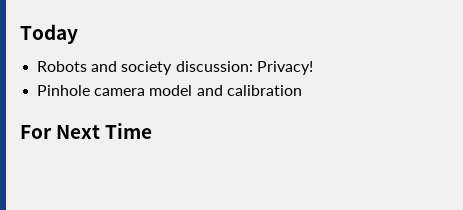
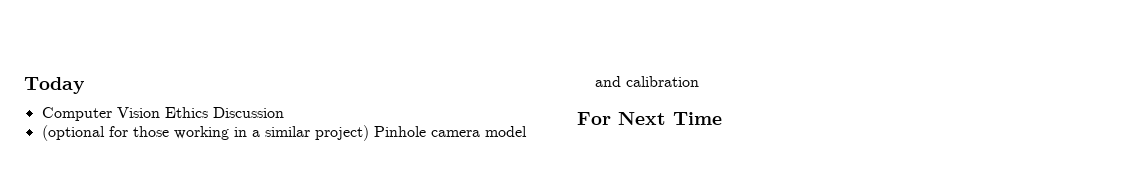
- Robots and society discussion: Privacy!
- Pinhole camera model and calibration
+ Computer Vision Ethics Discussion
+ (optional for those working in a similar project) Pinhole camera model and calibration

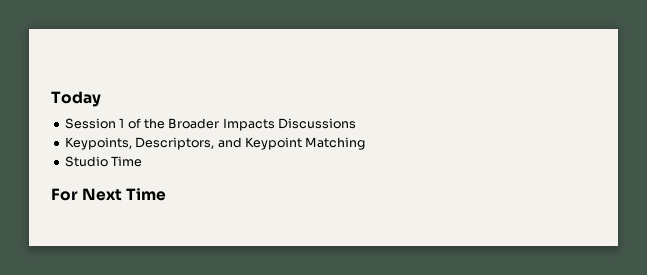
- Computer Vision Ethics Discussion
- (optional for those working in a similar project) Pinhole camera model and calibration
+ Session 1 of the Broader Impacts Discussions
+ Keypoints, Descriptors, and Keypoint Matching
+ Studio Time

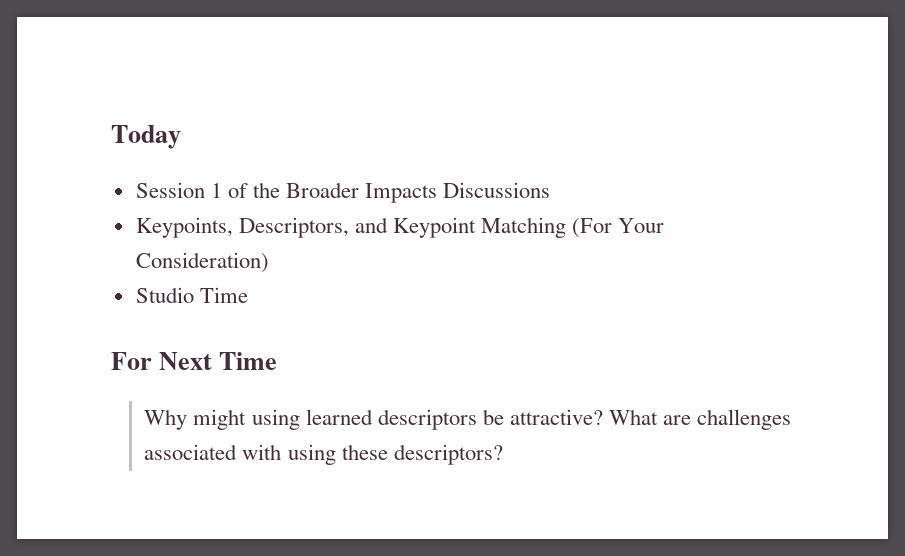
- Keypoints, Descriptors, and Keypoint Matching
+ Keypoints, Descriptors, and Keypoint Matching (For Your Consideration)
+ Why might using learned descriptors be attractive? What are challenges associated with using these descriptors?

